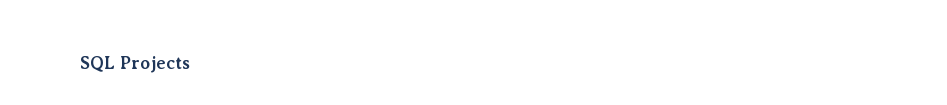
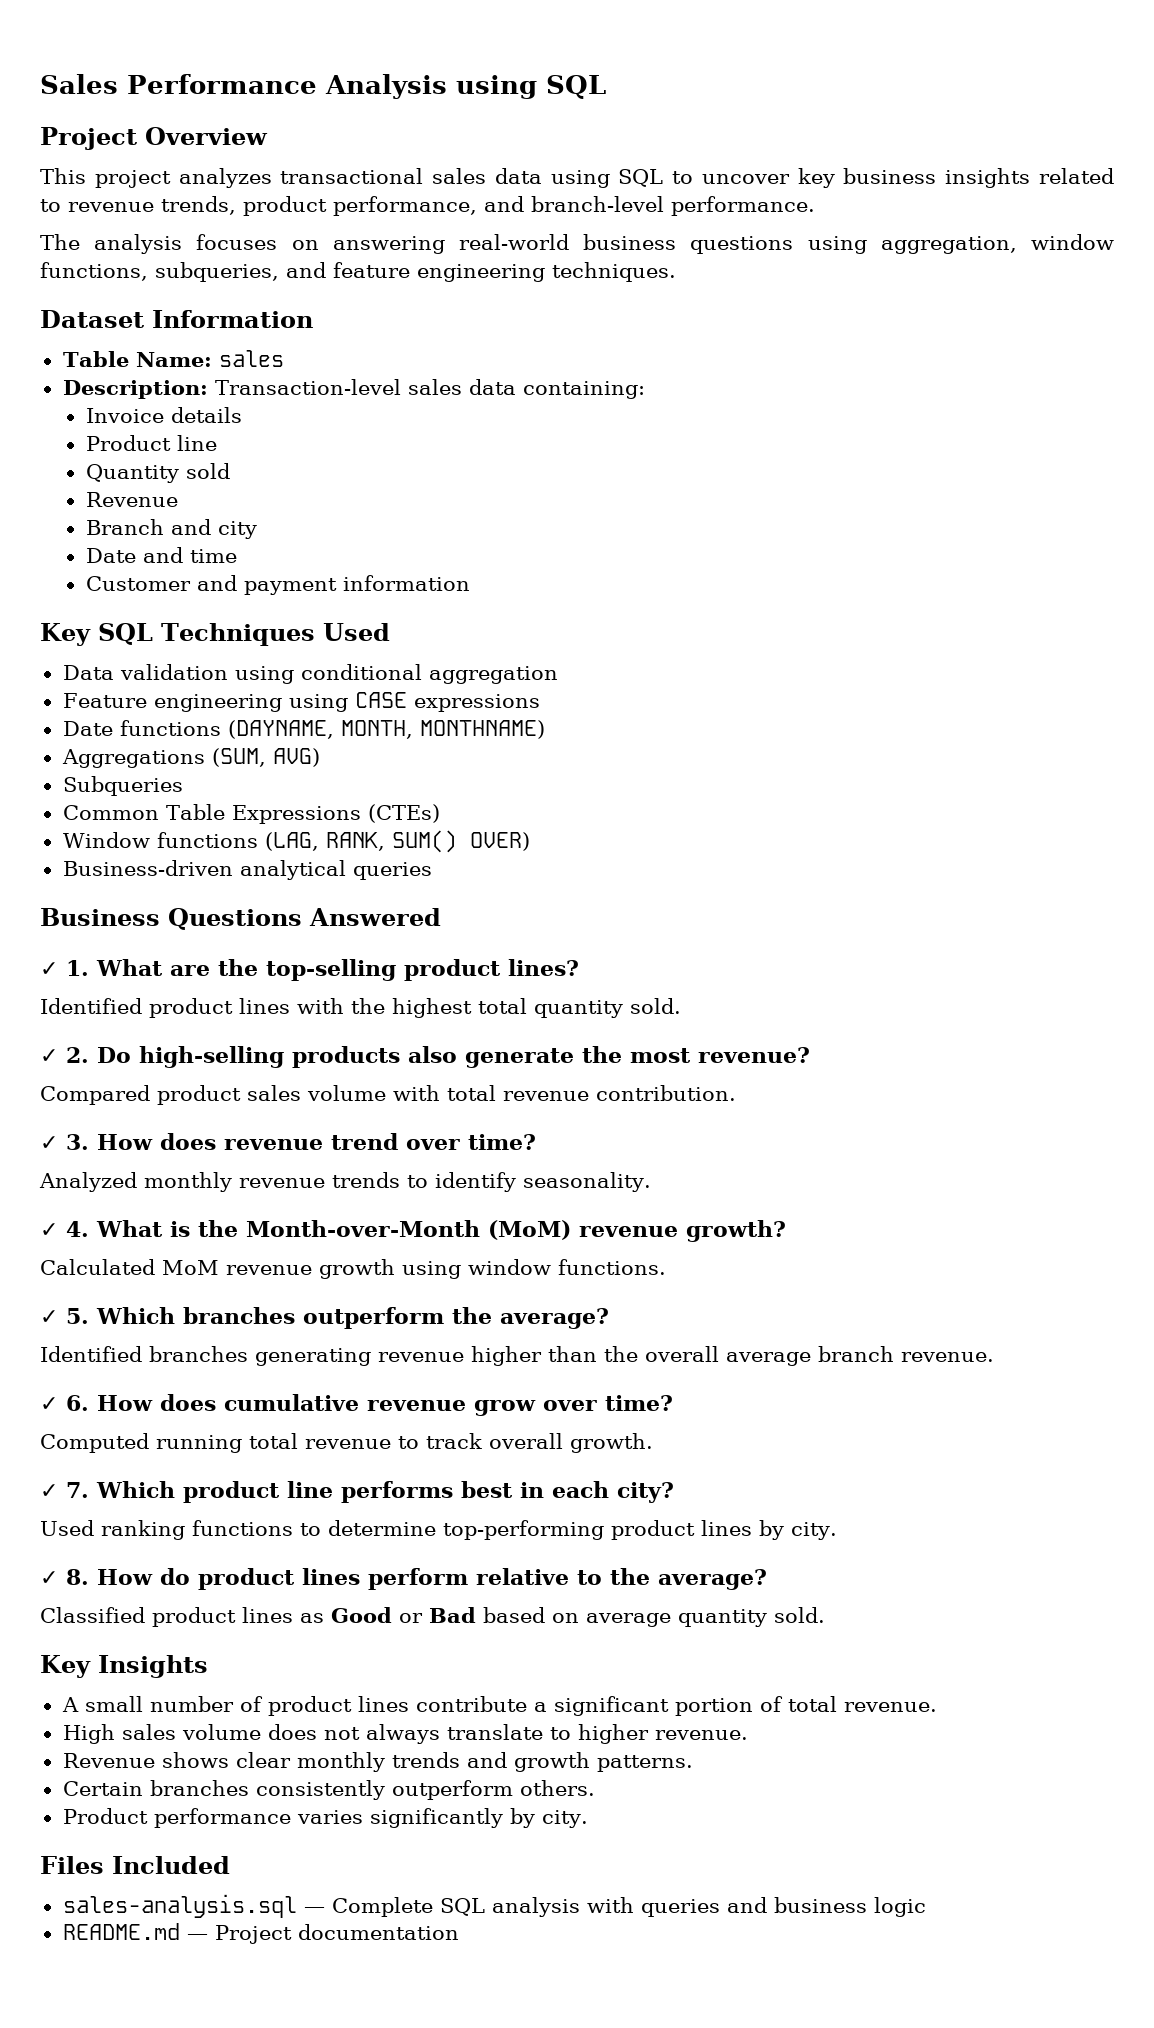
- SQL Projects
+ Sales Performance Analysis using SQL
+ Project Overview
+ This project analyzes transactional sales data using SQL to uncover key business insights related to revenue trends, product performance, and branch-level performance.
+ The analysis focuses on answering real-world business questions using aggregation, window functions, subqueries, and feature engineering techniques.
+ Dataset Information
+ Table Name: sales
+ Description: Transaction-level sales data containing:
+ Invoice details
+ Product line
+ Quantity sold
+ Revenue
+ Branch and city
+ Date and time
+ Customer and payment information
+ Key SQL Techniques Used
+ Data validation using conditional aggregation
+ Feature engineering using CASE expressions
+ Date functions (DAYNAME, MONTH, MONTHNAME)
+ Aggregations (SUM, AVG)
+ Subqueries
+ Common Table Expressions (CTEs)
+ Window functions (LAG, RANK, SUM() OVER)
+ Business-driven analytical queries
+ Business Questions Answered
+ ✓ 1. What are the top-selling product lines?
+ Identified product lines with the highest total quantity sold.
+ ✓ 2. Do high-selling products also generate the most revenue?
+ Compared product sales volume with total revenue contribution.
+ ✓ 3. How does revenue trend over time?
+ Analyzed monthly revenue trends to identify seasonality.
+ ✓ 4. What is the Month-over-Month (MoM) revenue growth?
+ Calculated MoM revenue growth using window functions.
+ ✓ 5. Which branches outperform the average?
+ Identified branches generating revenue higher than the overall average branch revenue.
+ ✓ 6. How does cumulative revenue grow over time?
+ Computed running total revenue to track overall growth.
+ ✓ 7. Which product line performs best in each city?
+ Used ranking functions to determine top-performing product lines by city.
+ ✓ 8. How do product lines perform relative to the average?
+ Classified product lines as Good or Bad based on average quantity sold.
+ Key Insights
+ A small number of product lines contribute a significant portion of total revenue.
+ High sales volume does not always translate to higher revenue.
+ Revenue shows clear monthly trends and growth patterns.
+ Certain branches consistently outperform others.
+ Product performance varies significantly by city.
+ Files Included
+ sales-analysis.sql — Complete SQL analysis with queries and business logic
+ README.md — Project documentation

